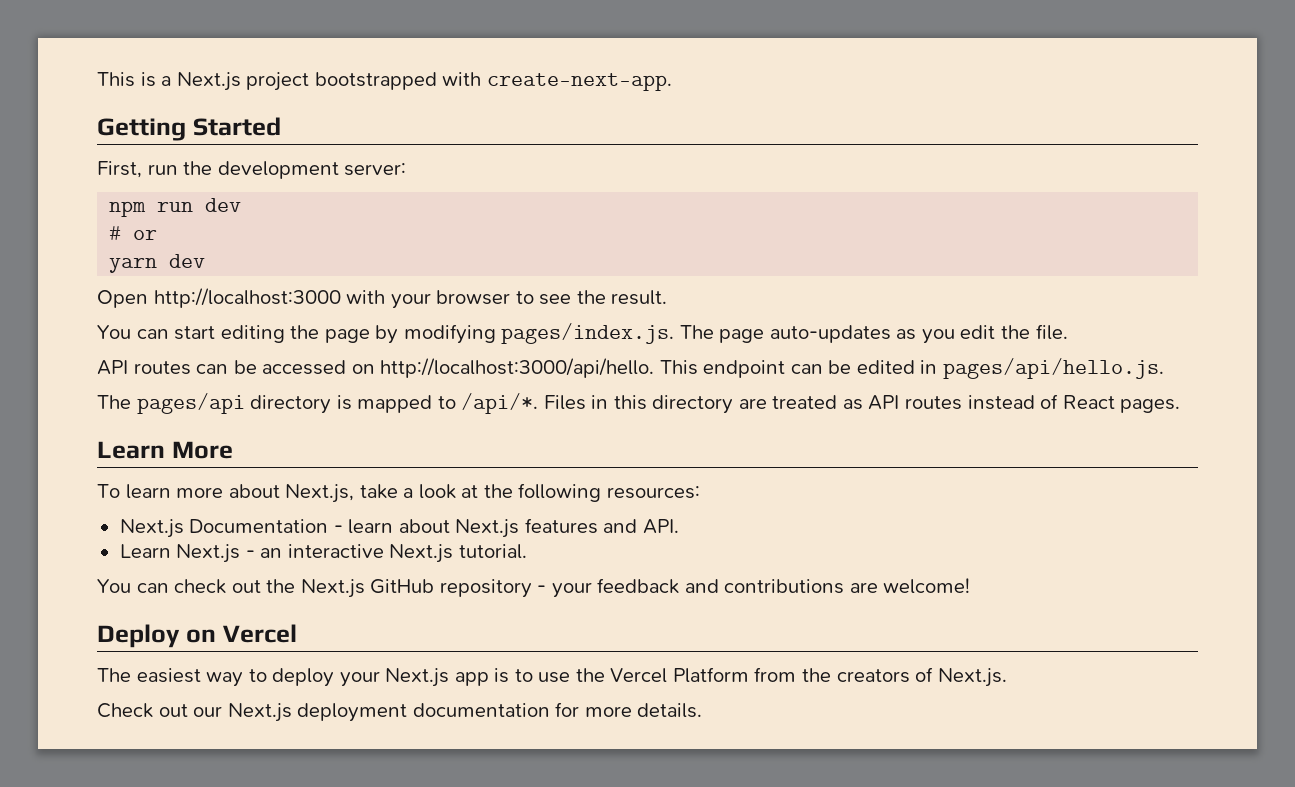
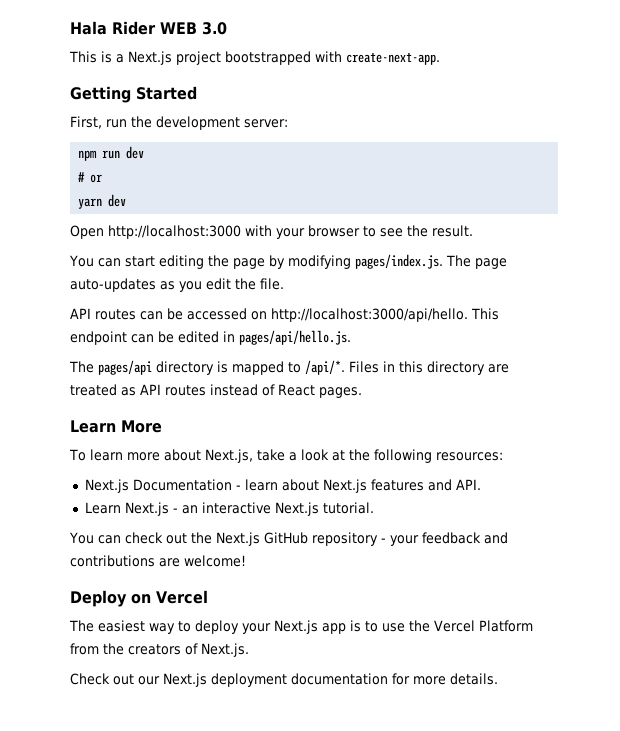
+ Hala Rider WEB 3.0

